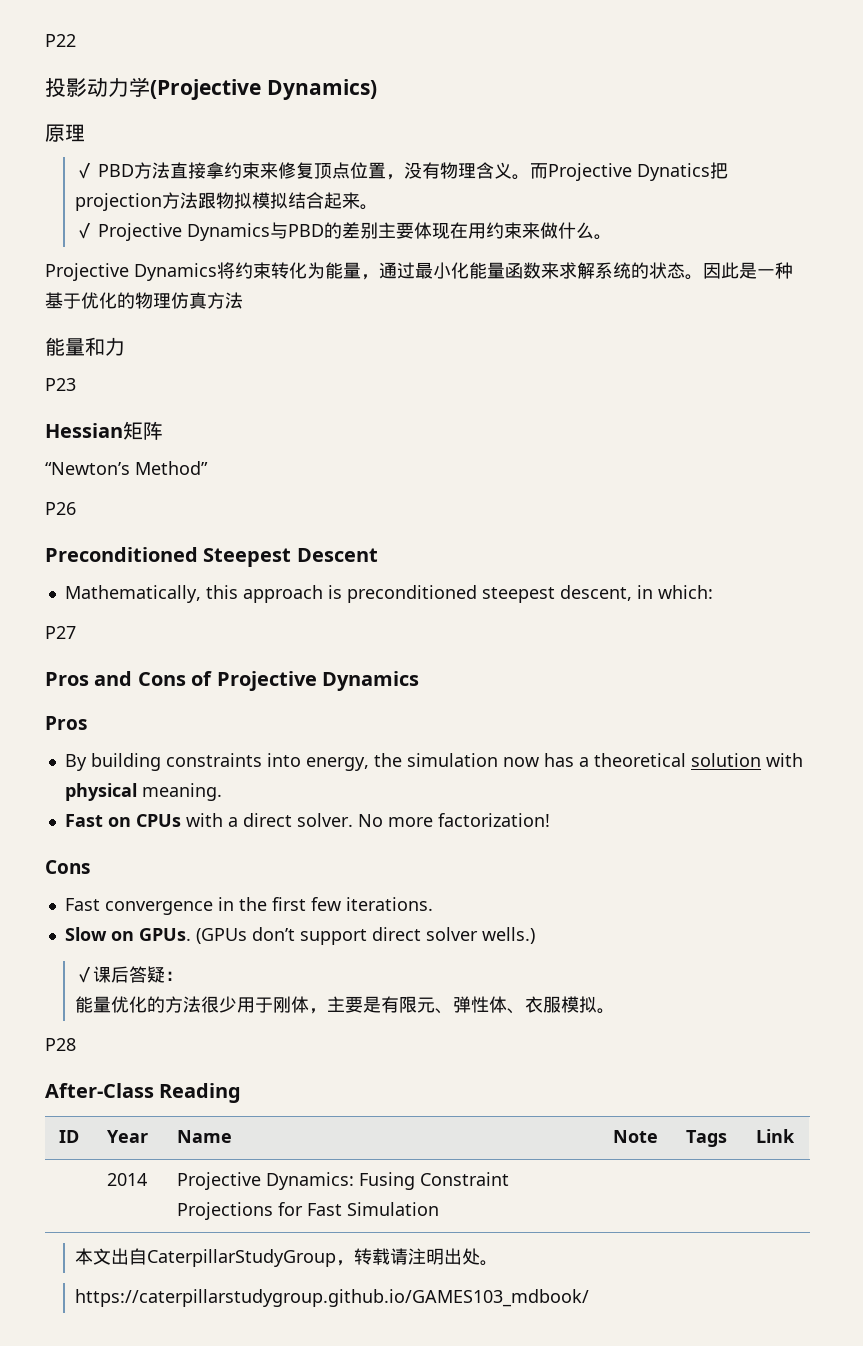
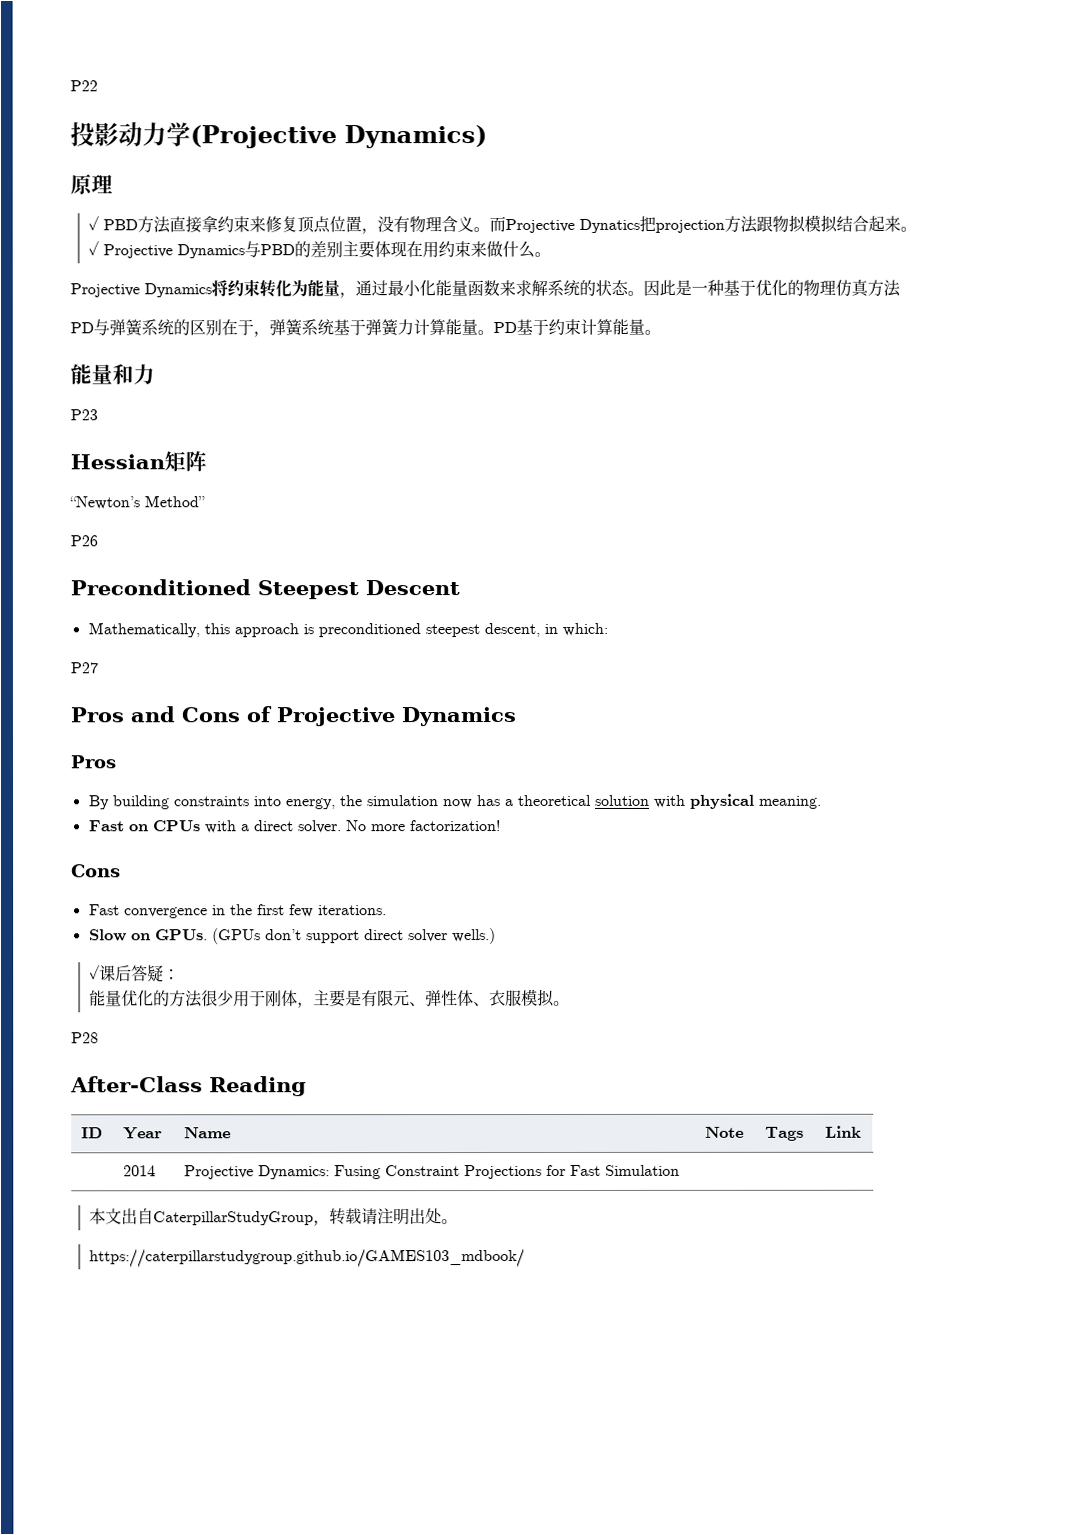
+ PD与弹簧系统的区别在于，弹簧系统基于弹簧力计算能量。PD基于约束计算能量。

